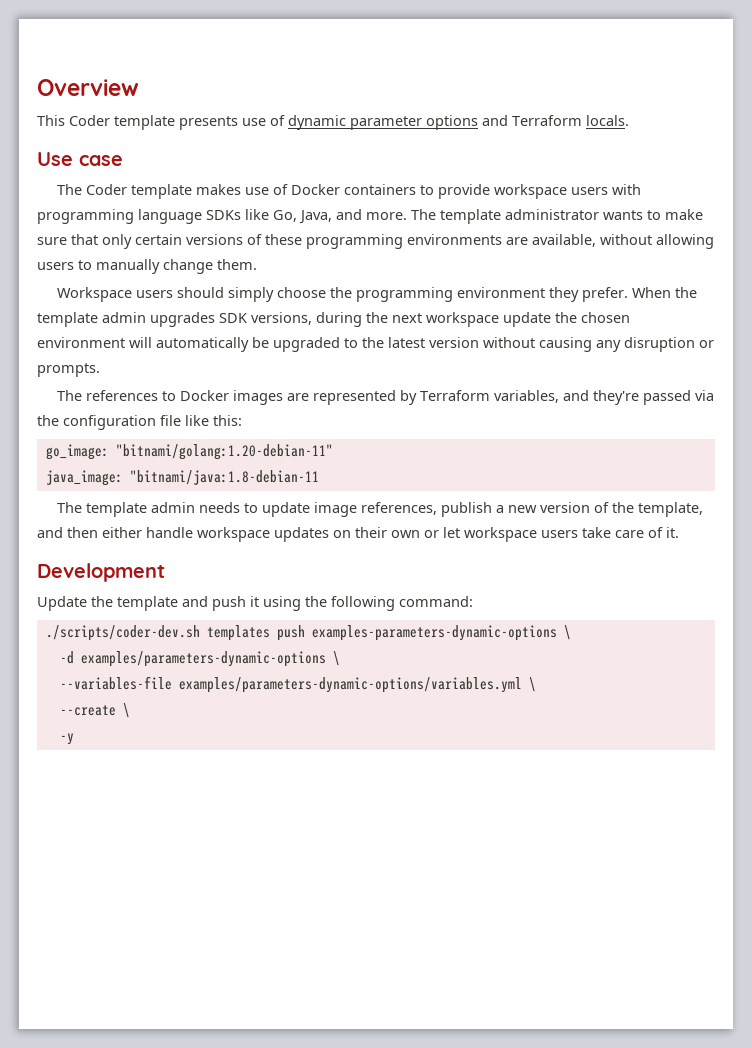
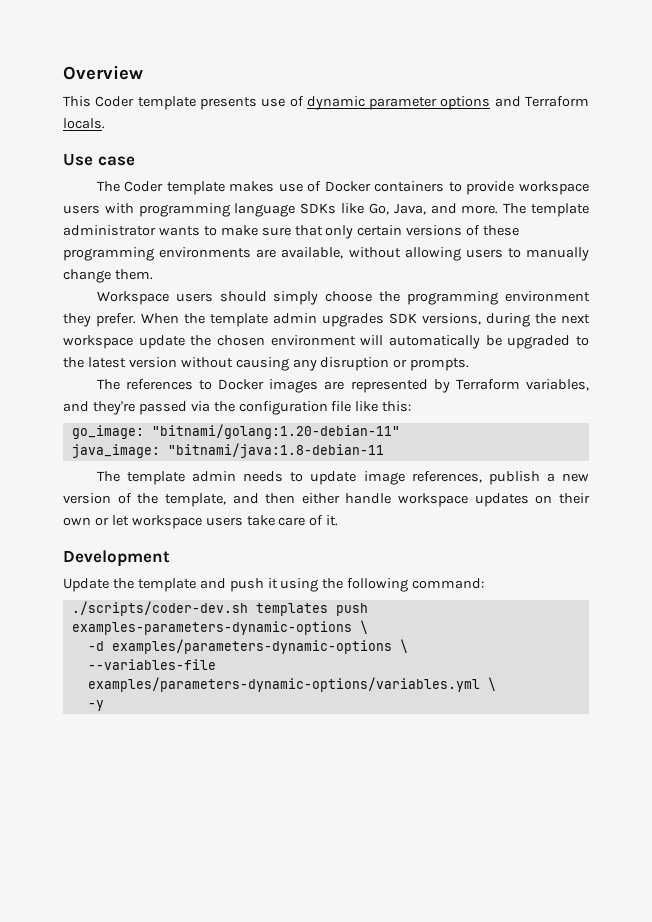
- --create \

